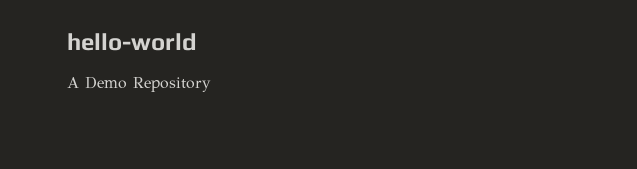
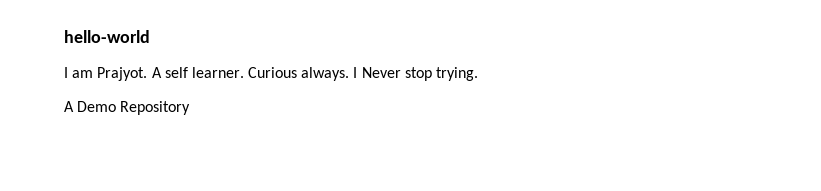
+ I am Prajyot. A self learner. Curious always. I Never stop trying.

